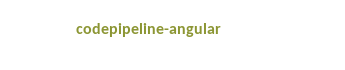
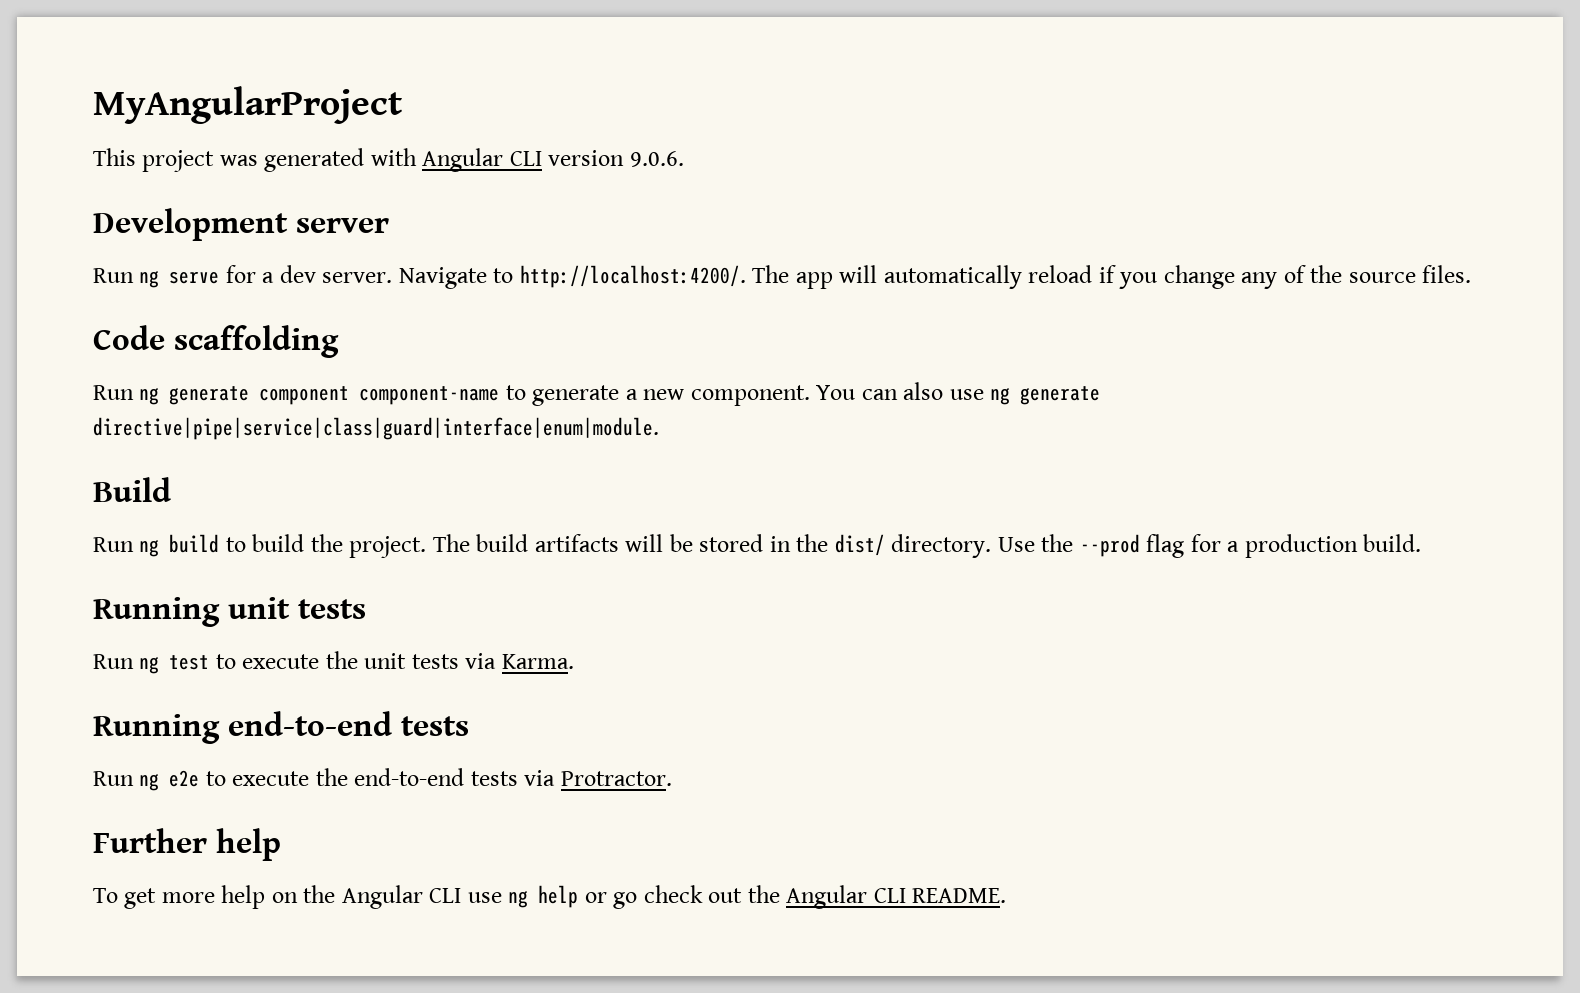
- codepipeline-angular
+ MyAngularProject
+ This project was generated with Angular CLI version 9.0.6.
+ Development server
+ Run ng serve for a dev server. Navigate to http://localhost:4200/. The app will automatically reload if you change any of the source files.
+ Code scaffolding
+ Run ng generate component component-name to generate a new component. You can also use ng generate directive|pipe|service|class|guard|interface|enum|module.
+ Build
+ Run ng build to build the project. The build artifacts will be stored in the dist/ directory. Use the --prod flag for a production build.
+ Running unit tests
+ Run ng test to execute the unit tests via Karma.
+ Running end-to-end tests
+ Run ng e2e to execute the end-to-end tests via Protractor.
+ Further help
+ To get more help on the Angular CLI use ng help or go check out the Angular CLI README.

